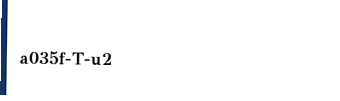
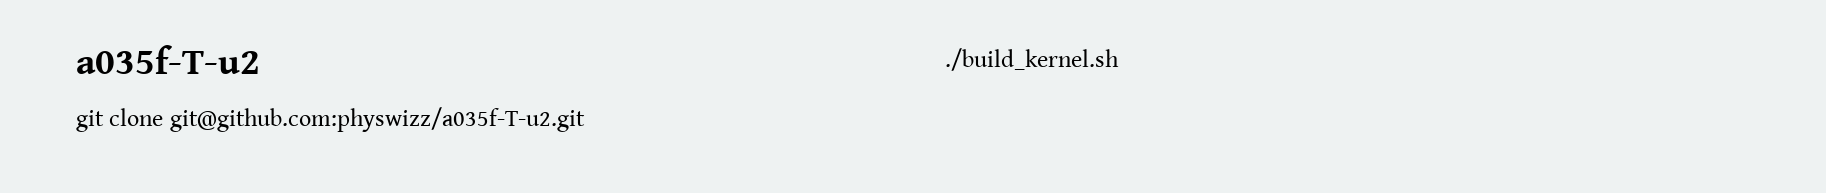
+ git clone git@github.com:physwizz/a035f-T-u2.git
+ ./build_kernel.sh

